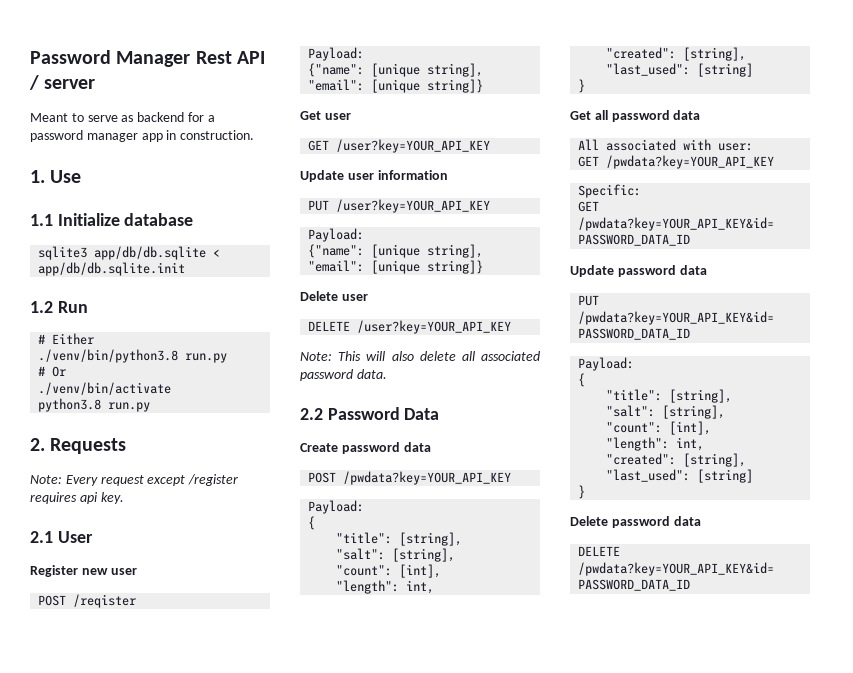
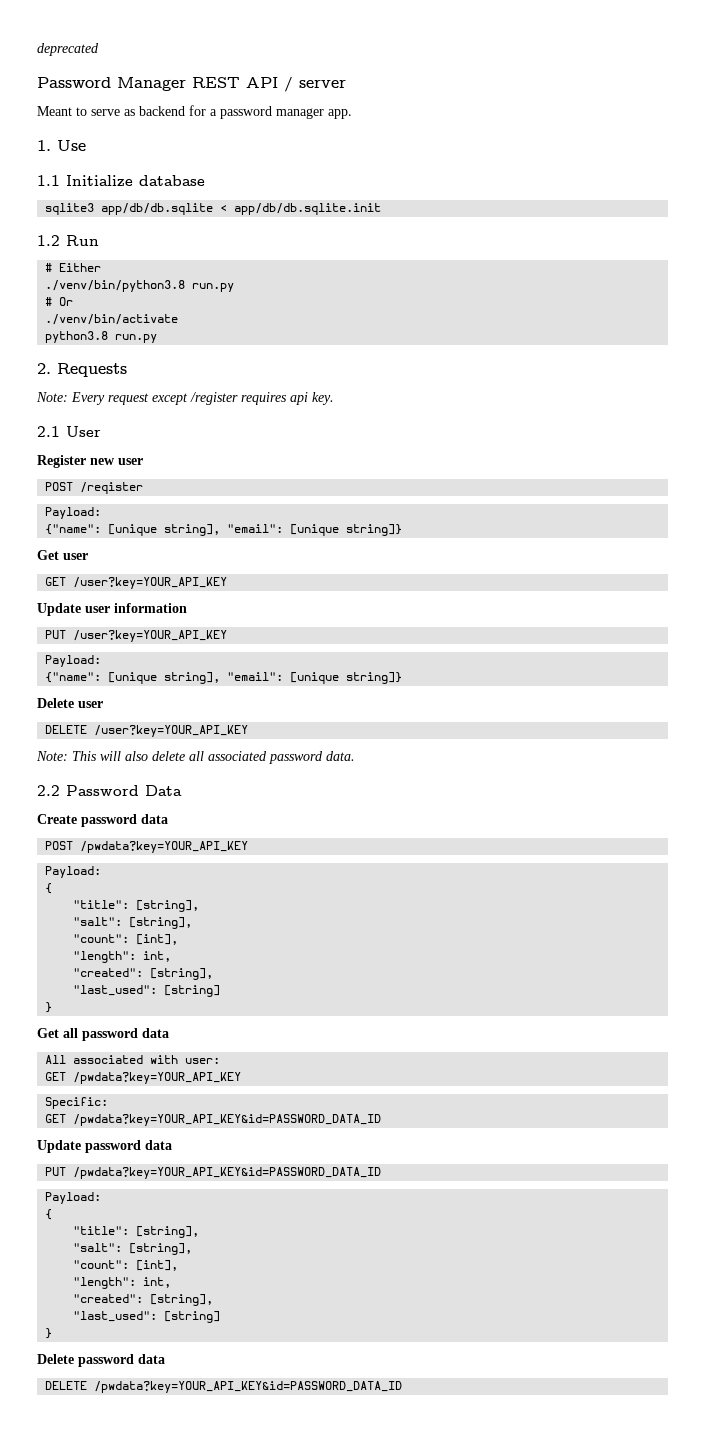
+ deprecated
- Password Manager Rest API / server
+ Password Manager REST API / server
- Meant to serve as backend for a password manager app in construction.
+ Meant to serve as backend for a password manager app.

